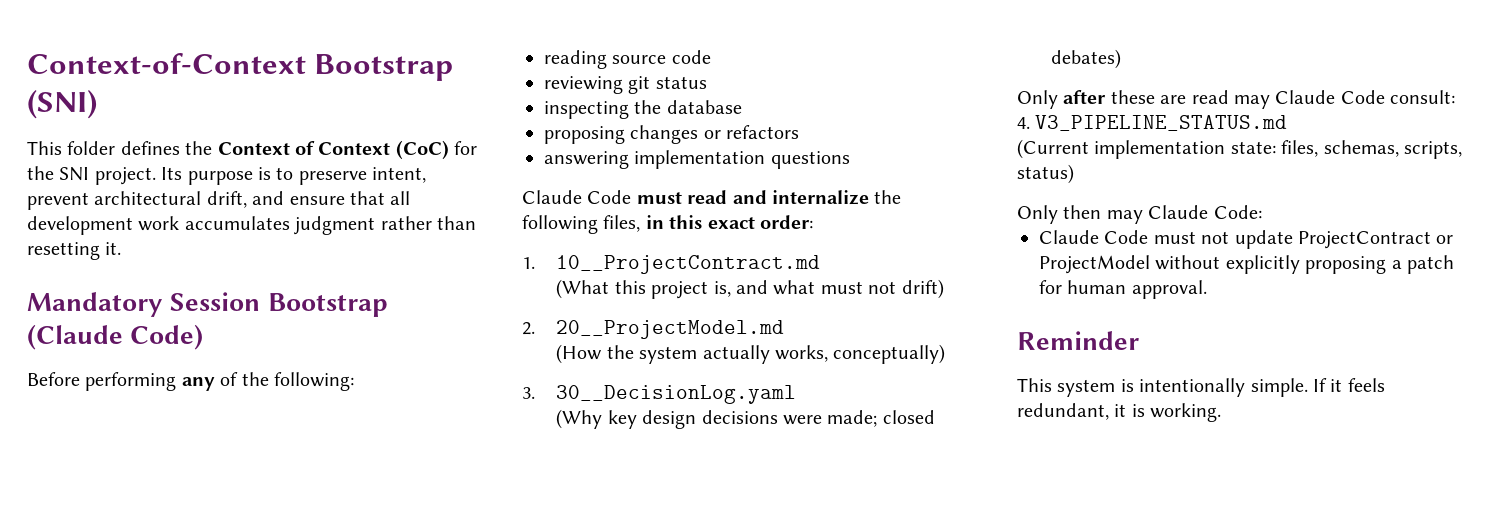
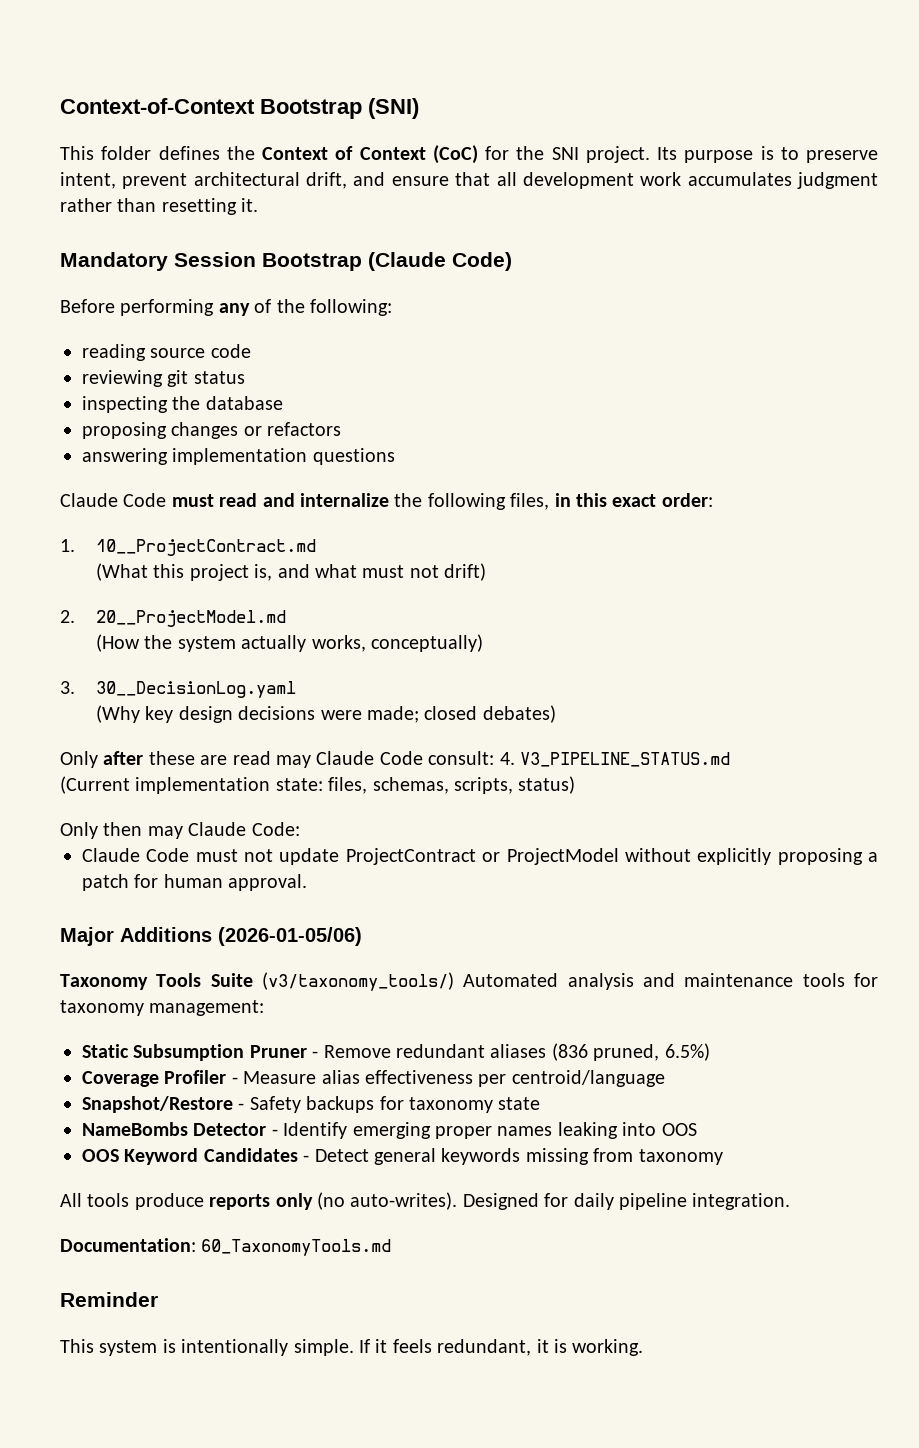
+ Major Additions (2026-01-05/06)
+ Taxonomy Tools Suite (v3/taxonomy_tools/) Automated analysis and maintenance tools for taxonomy management:
+ Static Subsumption Pruner - Remove redundant aliases (836 pruned, 6.5%)
+ Coverage Profiler - Measure alias effectiveness per centroid/language
+ Snapshot/Restore - Safety backups for taxonomy state
+ NameBombs Detector - Identify emerging proper names leaking into OOS
+ OOS Keyword Candidates - Detect general keywords missing from taxonomy
+ All tools produce reports only (no auto-writes). Designed for daily pipeline integration.
+ Documentation: 60_TaxonomyTools.md

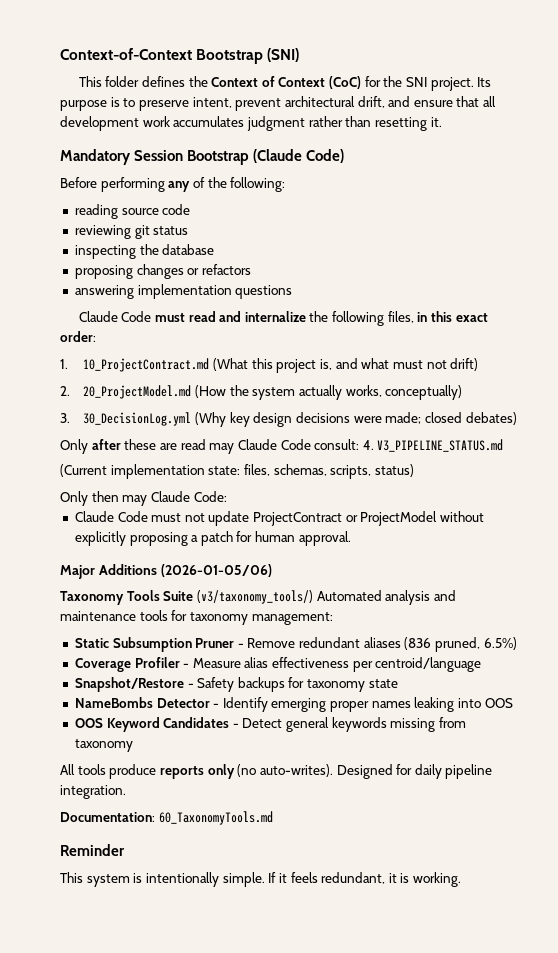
- 1. 10__ProjectContract.md
- (What this project is, and what must not drift)
+ 1. 10_ProjectContract.md (What this project is, and what must not drift)
- 2. 20__ProjectModel.md
- (How the system actually works, conceptually)
+ 2. 20_ProjectModel.md (How the system actually works, conceptually)
- 3. 30__DecisionLog.yaml
- (Why key design decisions were made; closed debates)
+ 3. 30_DecisionLog.yml (Why key design decisions were made; closed debates)

